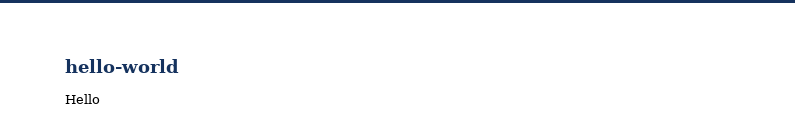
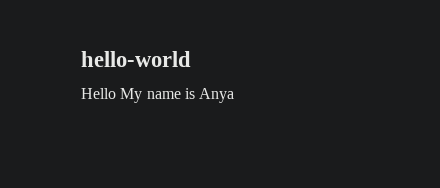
- Hello
+ Hello My name is Anya

